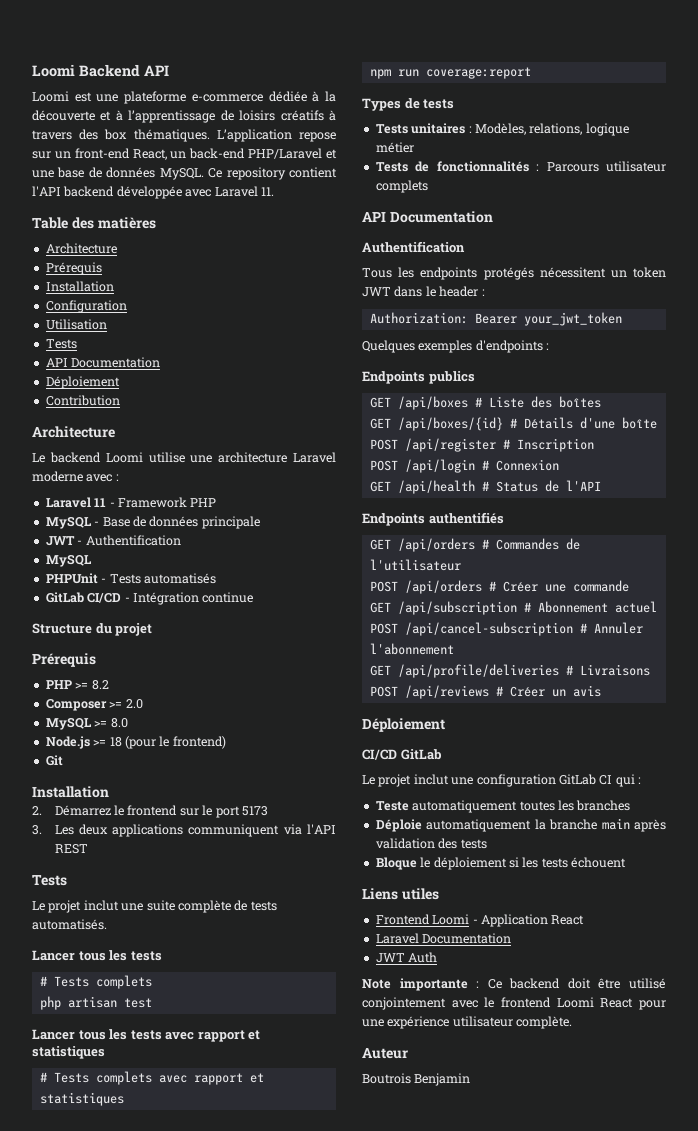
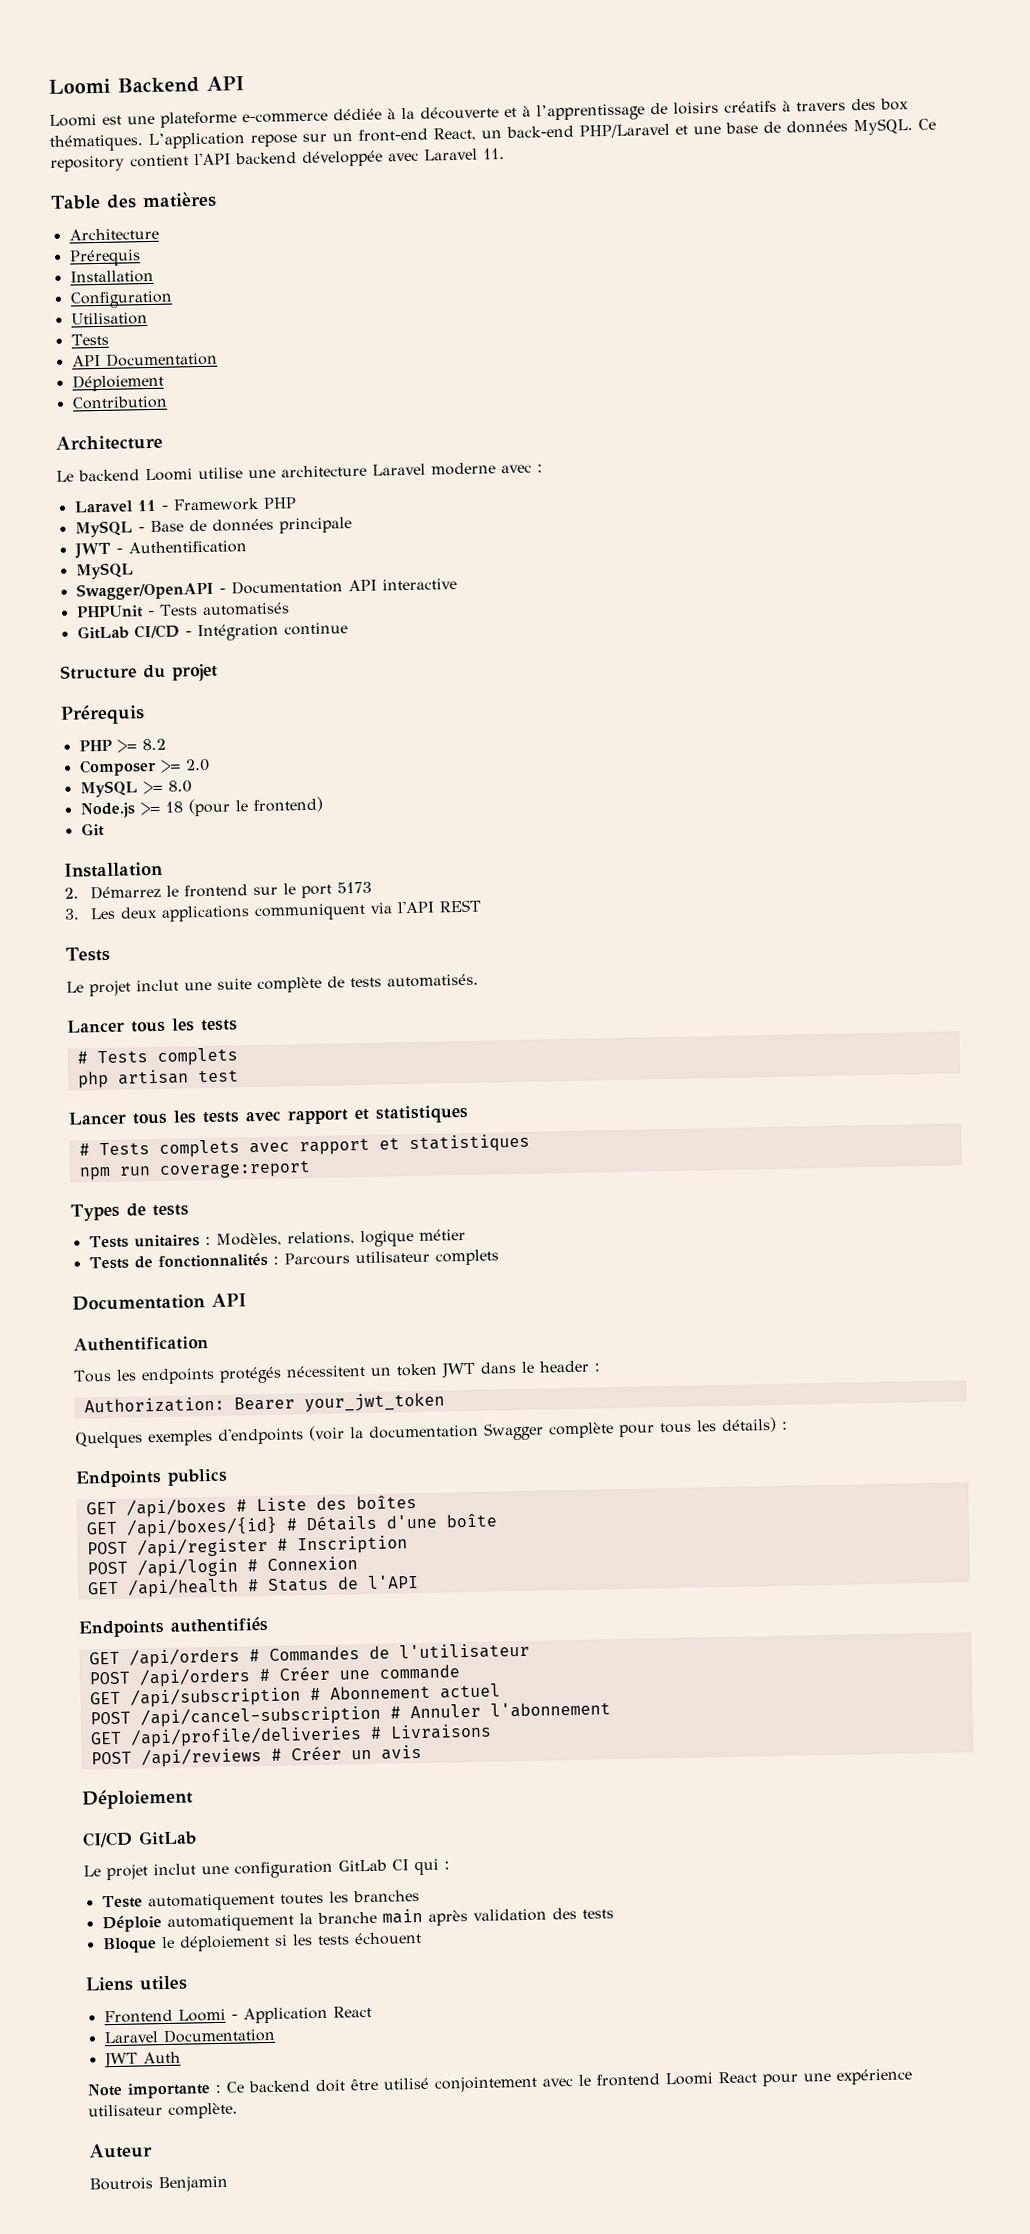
+ Swagger/OpenAPI - Documentation API interactive
  Tests de fonctionnalités : Parcours utilisateur complets
- API Documentation
+ Documentation API
- Quelques exemples d'endpoints :
+ Quelques exemples d'endpoints (voir la documentation Swagger complète pour tous les détails) :

